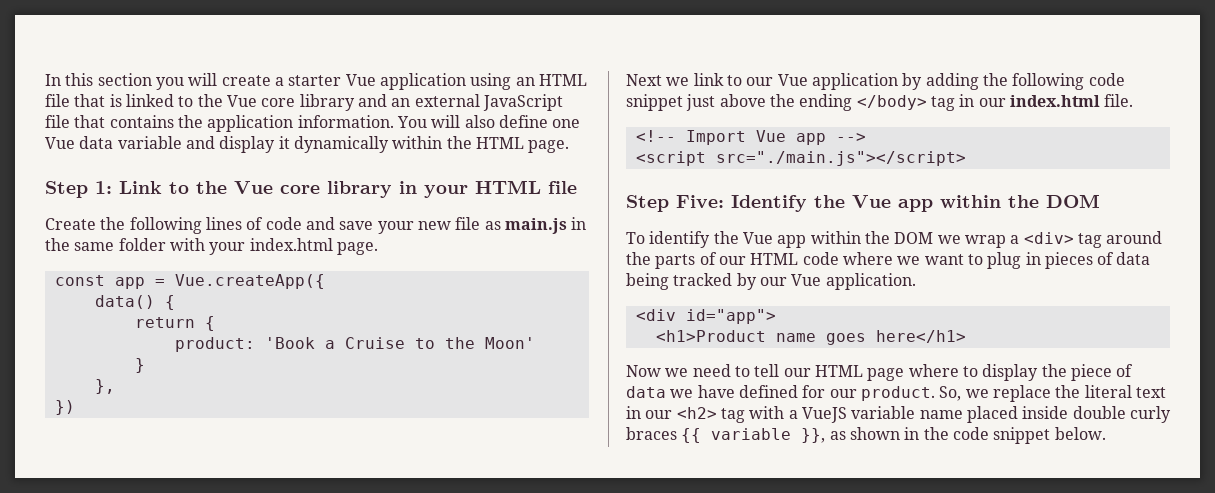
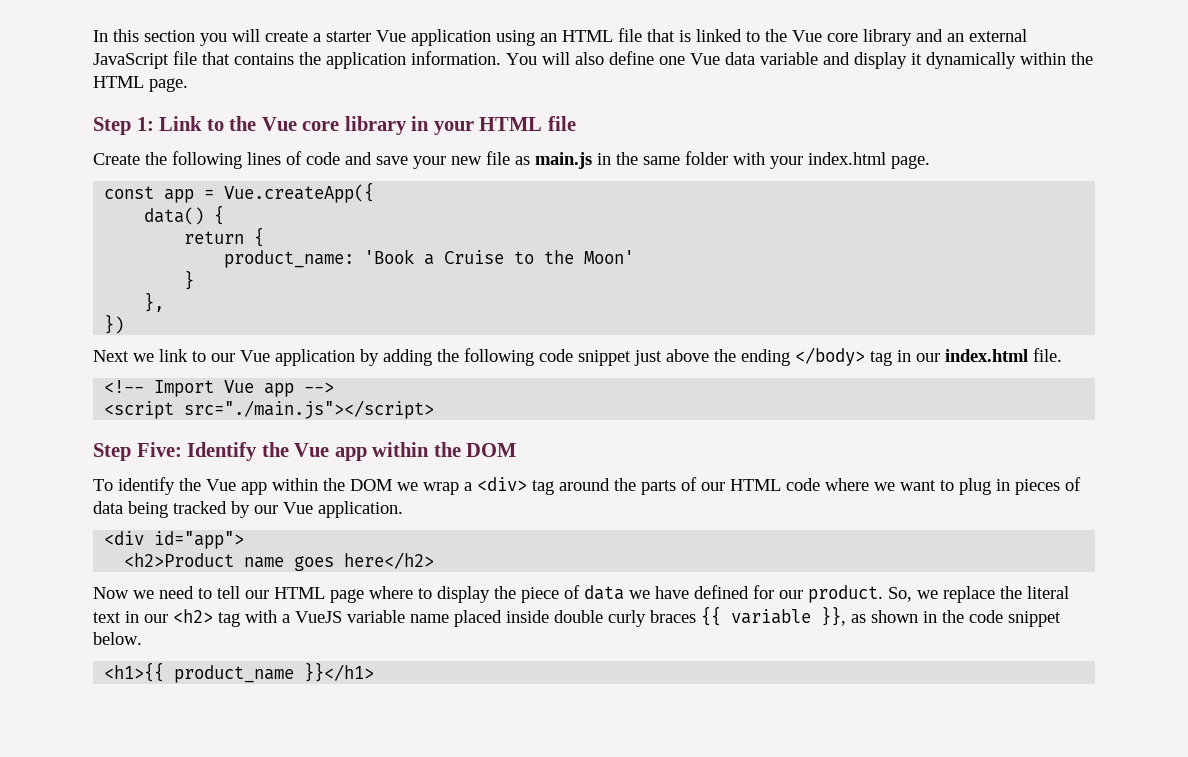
- product: 'Book a Cruise to the Moon'
+ product_name: 'Book a Cruise to the Moon'
- <h1>Product name goes here</h1>
+ <h2>Product name goes here</h2>
+ <h1>{{ product_name }}</h1>

